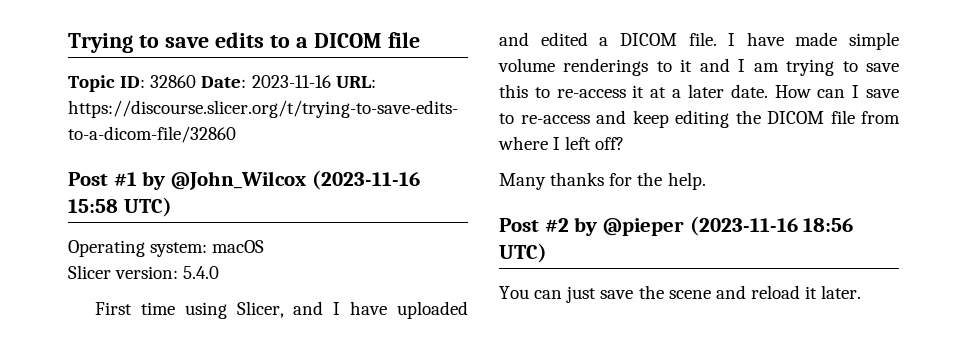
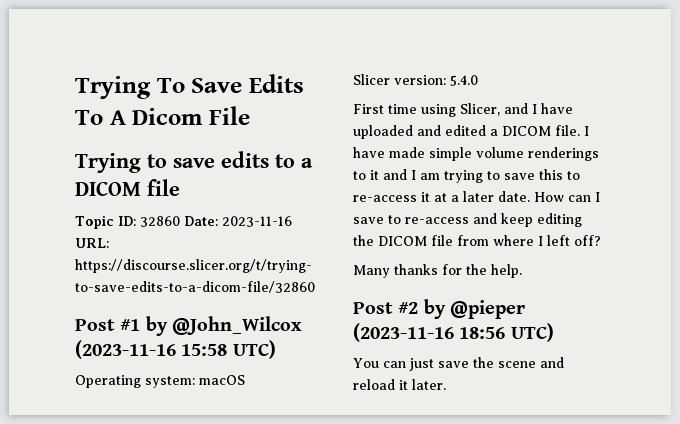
+ Trying To Save Edits To A Dicom File

